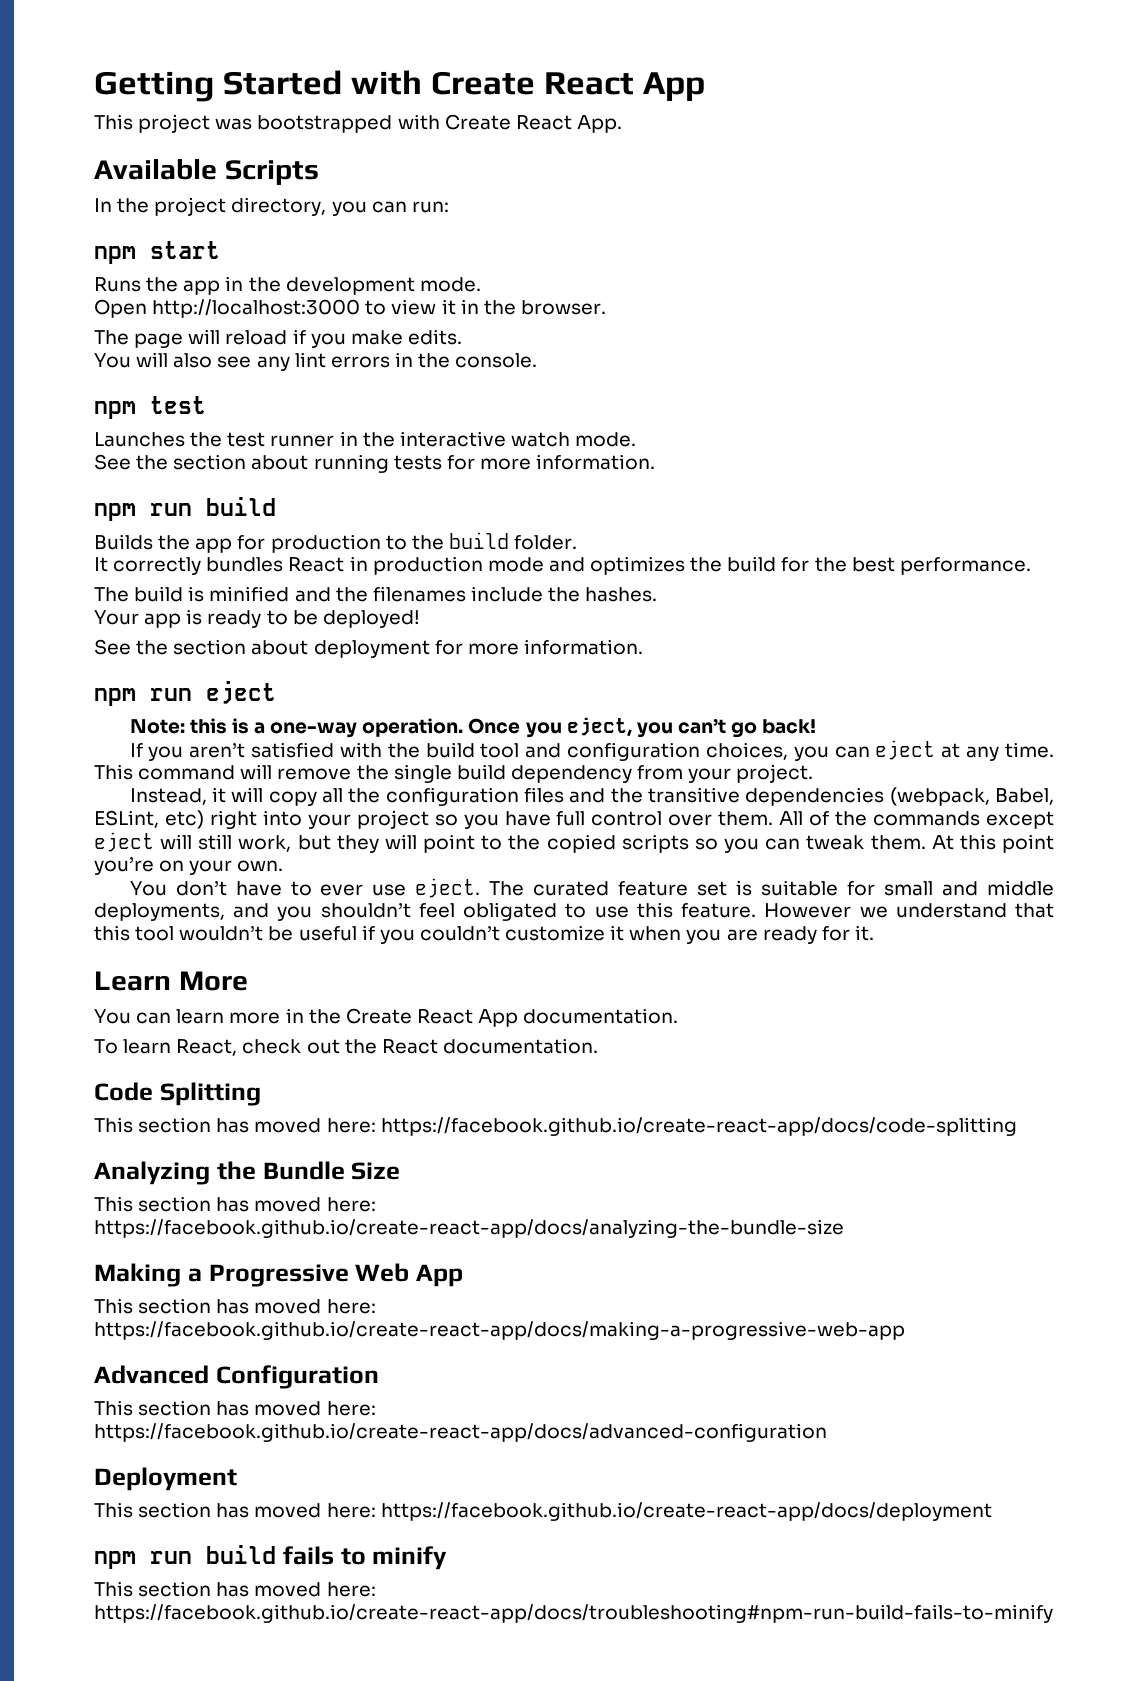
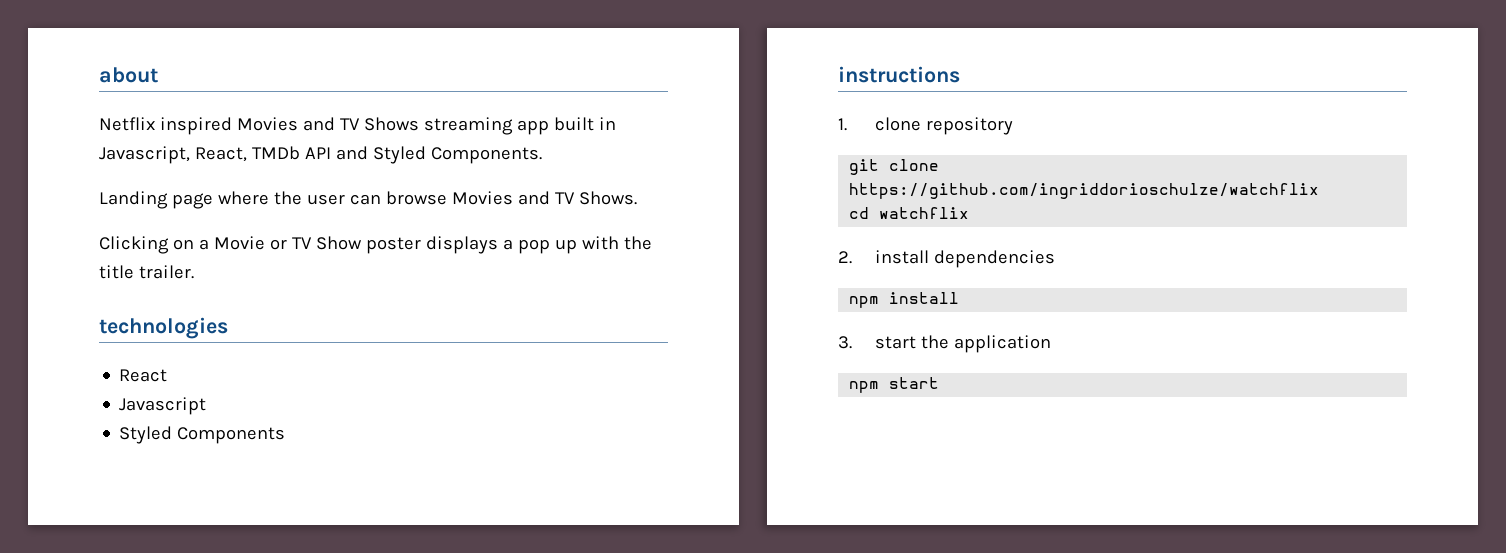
- Getting Started with Create React App
- This project was bootstrapped with Create React App.
- Available Scripts
- In the project directory, you can run:
+ about
+ Netflix inspired Movies and TV Shows streaming app built in Javascript, React, TMDb API and Styled Components.
+ Landing page where the user can browse Movies and TV Shows.
+ Clicking on a Movie or TV Show poster displays a pop up with the title trailer.
+ technologies
+ React
+ Javascript
+ Styled Components
+ instructions
+ 1. clone repository
+ git clone https://github.com/ingriddorioschulze/watchflix
+ cd watchflix
+ 2. install dependencies
+ npm install
+ 3. start the application
  npm start
- Runs the app in the development mode.
- Open http://localhost:3000 to view it in the browser.
- The page will reload if you make edits.
- You will also see any lint errors in the console.
- npm test
- Launches the test runner in the interactive watch mode.
- See the section about running tests for more information.
- npm run build
- Builds the app for production to the build folder.
- It correctly bundles React in production mode and optimizes the build for the best performance.
- The build is minified and the filenames include the hashes.
- Your app is ready to be deployed!
- See the section about deployment for more information.
- npm run eject
- Note: this is a one-way operation. Once you eject, you can’t go back!
- If you aren’t satisfied with the build tool and configuration choices, you can eject at any time. This command will remove the single build dependency from your project.
- Instead, it will copy all the configuration files and the transitive dependencies (webpack, Babel, ESLint, etc) right into your project so you have full control over them. All of the commands except eject will still work, but they will point to the copied scripts so you can tweak them. At this point you’re on your own.
- You don’t have to ever use eject. The curated feature set is suitable for small and middle deployments, and you shouldn’t feel obligated to use this feature. However we understand that this tool wouldn’t be useful if you couldn’t customize it when you are ready for it.
- Learn More
- You can learn more in the Create React App documentation.
- To learn React, check out the React documentation.
- Code Splitting
- This section has moved here: https://facebook.github.io/create-react-app/docs/code-splitting
- Analyzing the Bundle Size
- This section has moved here: https://facebook.github.io/create-react-app/docs/analyzing-the-bundle-size
- Making a Progressive Web App
- This section has moved here: https://facebook.github.io/create-react-app/docs/making-a-progressive-web-app
- Advanced Configuration
- This section has moved here: https://facebook.github.io/create-react-app/docs/advanced-configuration
- Deployment
- This section has moved here: https://facebook.github.io/create-react-app/docs/deployment
- npm run build fails to minify
- This section has moved here: https://facebook.github.io/create-react-app/docs/troubleshooting#npm-run-build-fails-to-minify

